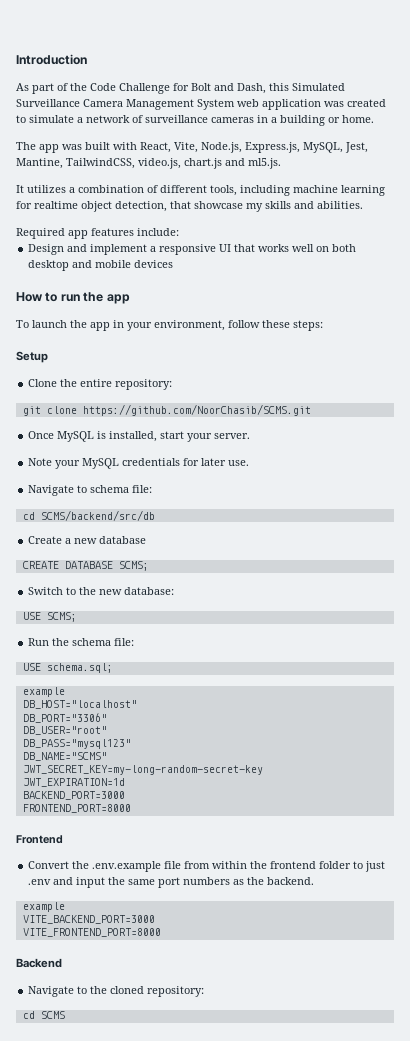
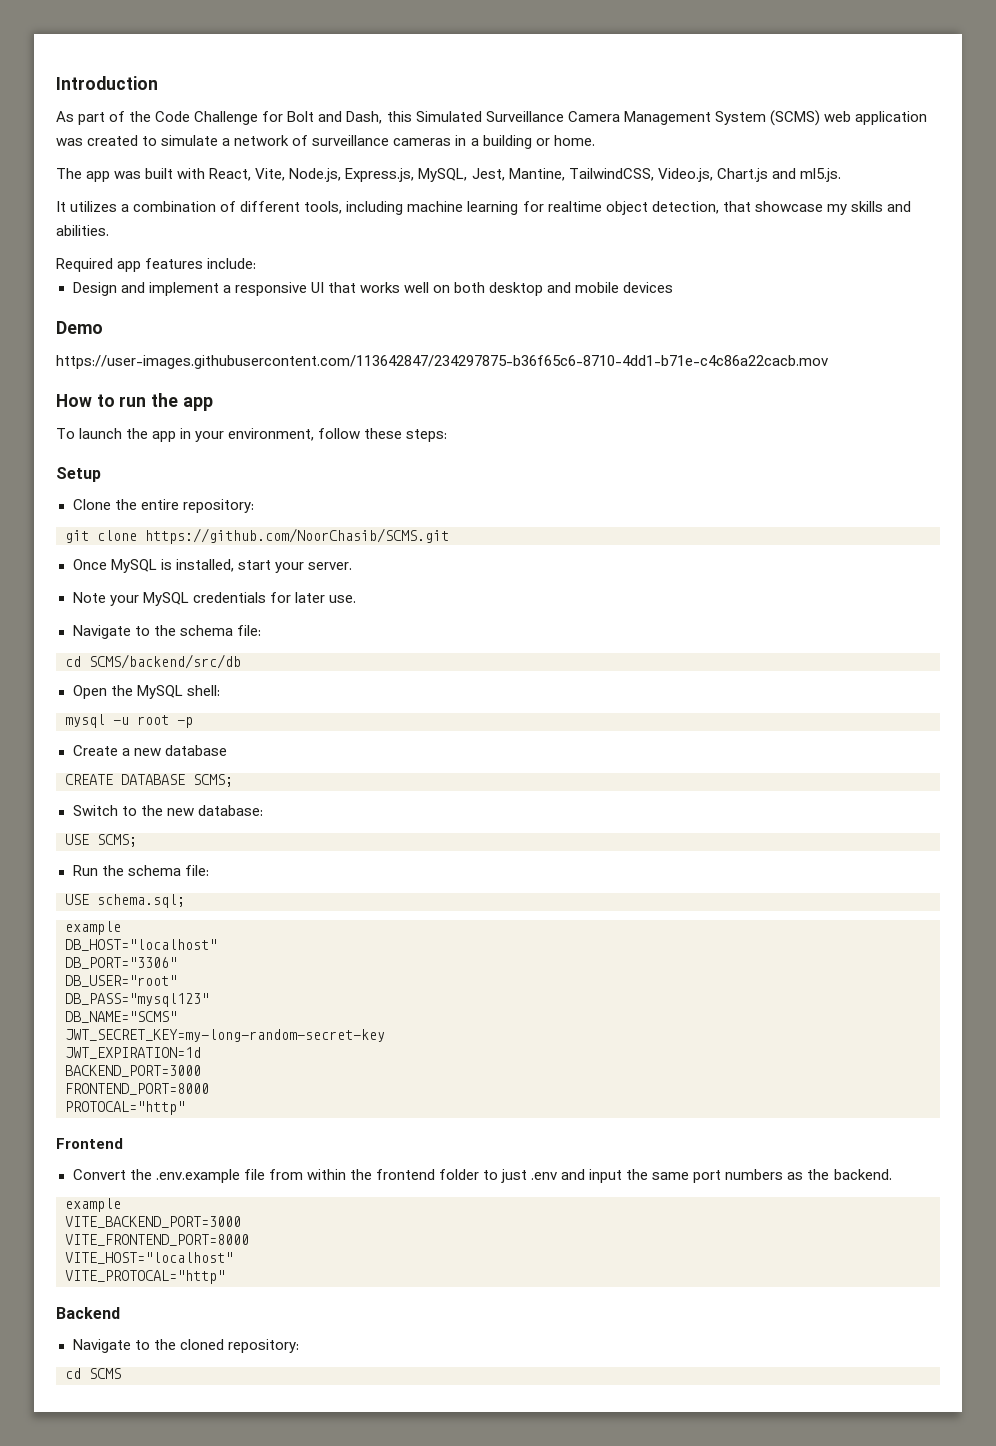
- As part of the Code Challenge for Bolt and Dash, this Simulated Surveillance Camera Management System web application was created to simulate a network of surveillance cameras in a building or home.
+ As part of the Code Challenge for Bolt and Dash, this Simulated Surveillance Camera Management System (SCMS) web application was created to simulate a network of surveillance cameras in a building or home.
- The app was built with React, Vite, Node.js, Express.js, MySQL, Jest, Mantine, TailwindCSS, video.js, chart.js and ml5.js.
+ The app was built with React, Vite, Node.js, Express.js, MySQL, Jest, Mantine, TailwindCSS, Video.js, Chart.js and ml5.js.
+ Demo
+ https://user-images.githubusercontent.com/113642847/234297875-b36f65c6-8710-4dd1-b71e-c4c86a22cacb.mov
- Navigate to schema file:
+ Navigate to the schema file:
+ Open the MySQL shell:
+ mysql -u root -p
+ PROTOCAL="http"
+ VITE_HOST="localhost"
+ VITE_PROTOCAL="http"

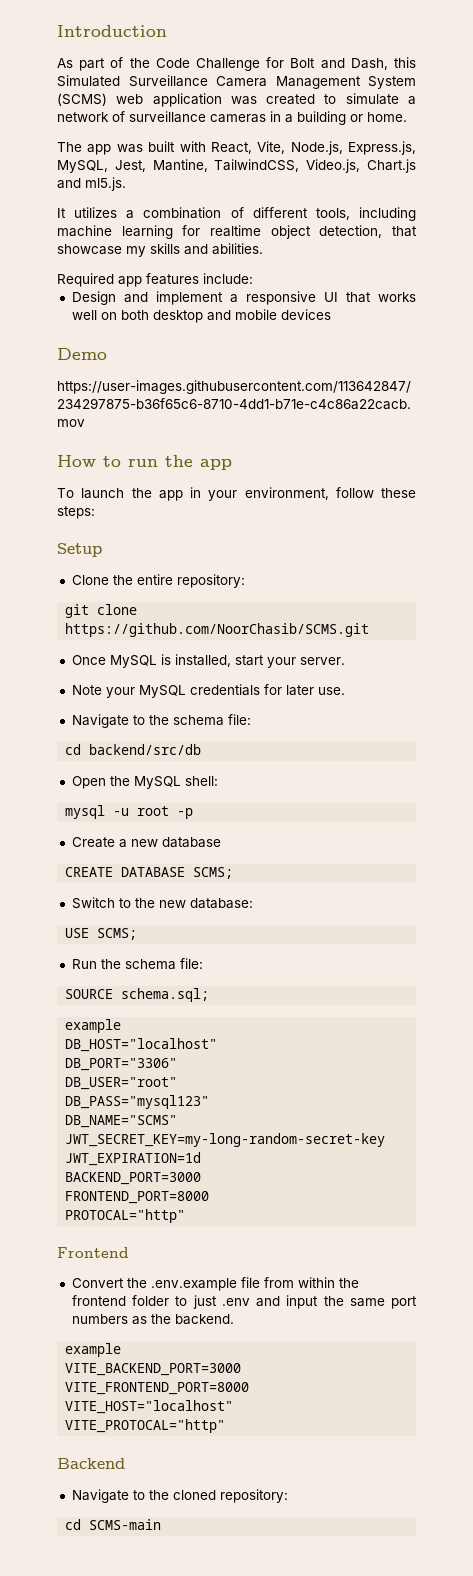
- cd SCMS/backend/src/db
+ cd backend/src/db
- USE schema.sql;
+ SOURCE schema.sql;
- cd SCMS
+ cd SCMS-main

